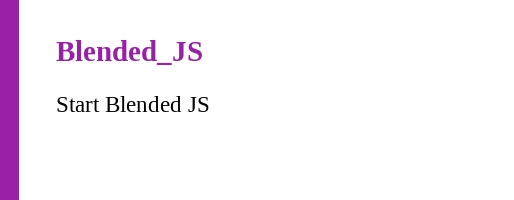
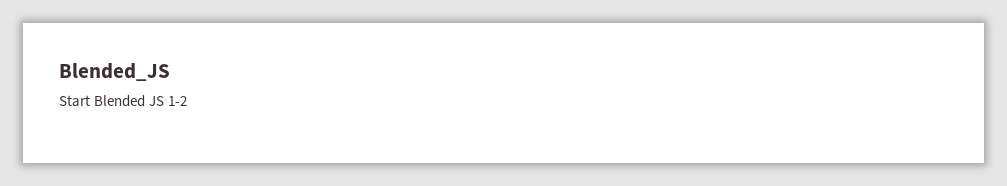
- Start Blended JS
+ Start Blended JS 1-2

